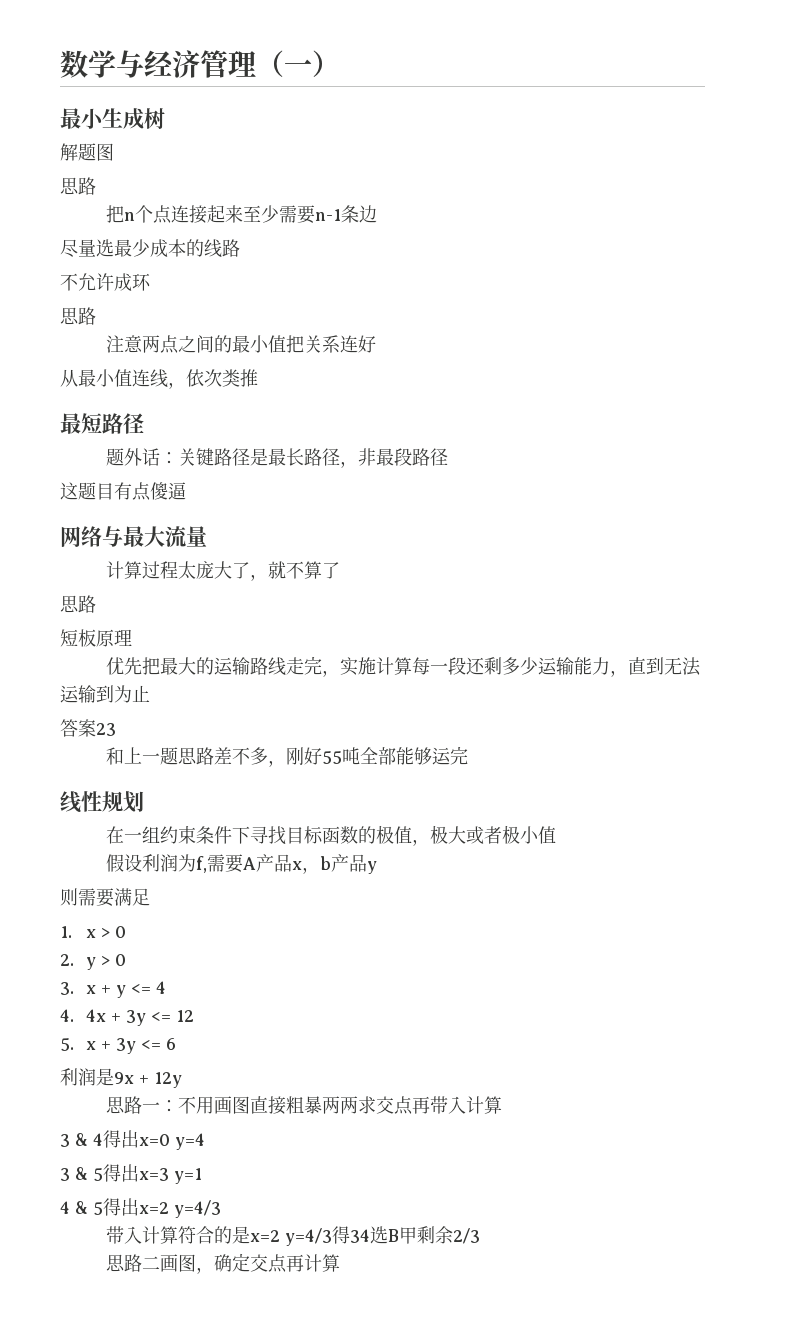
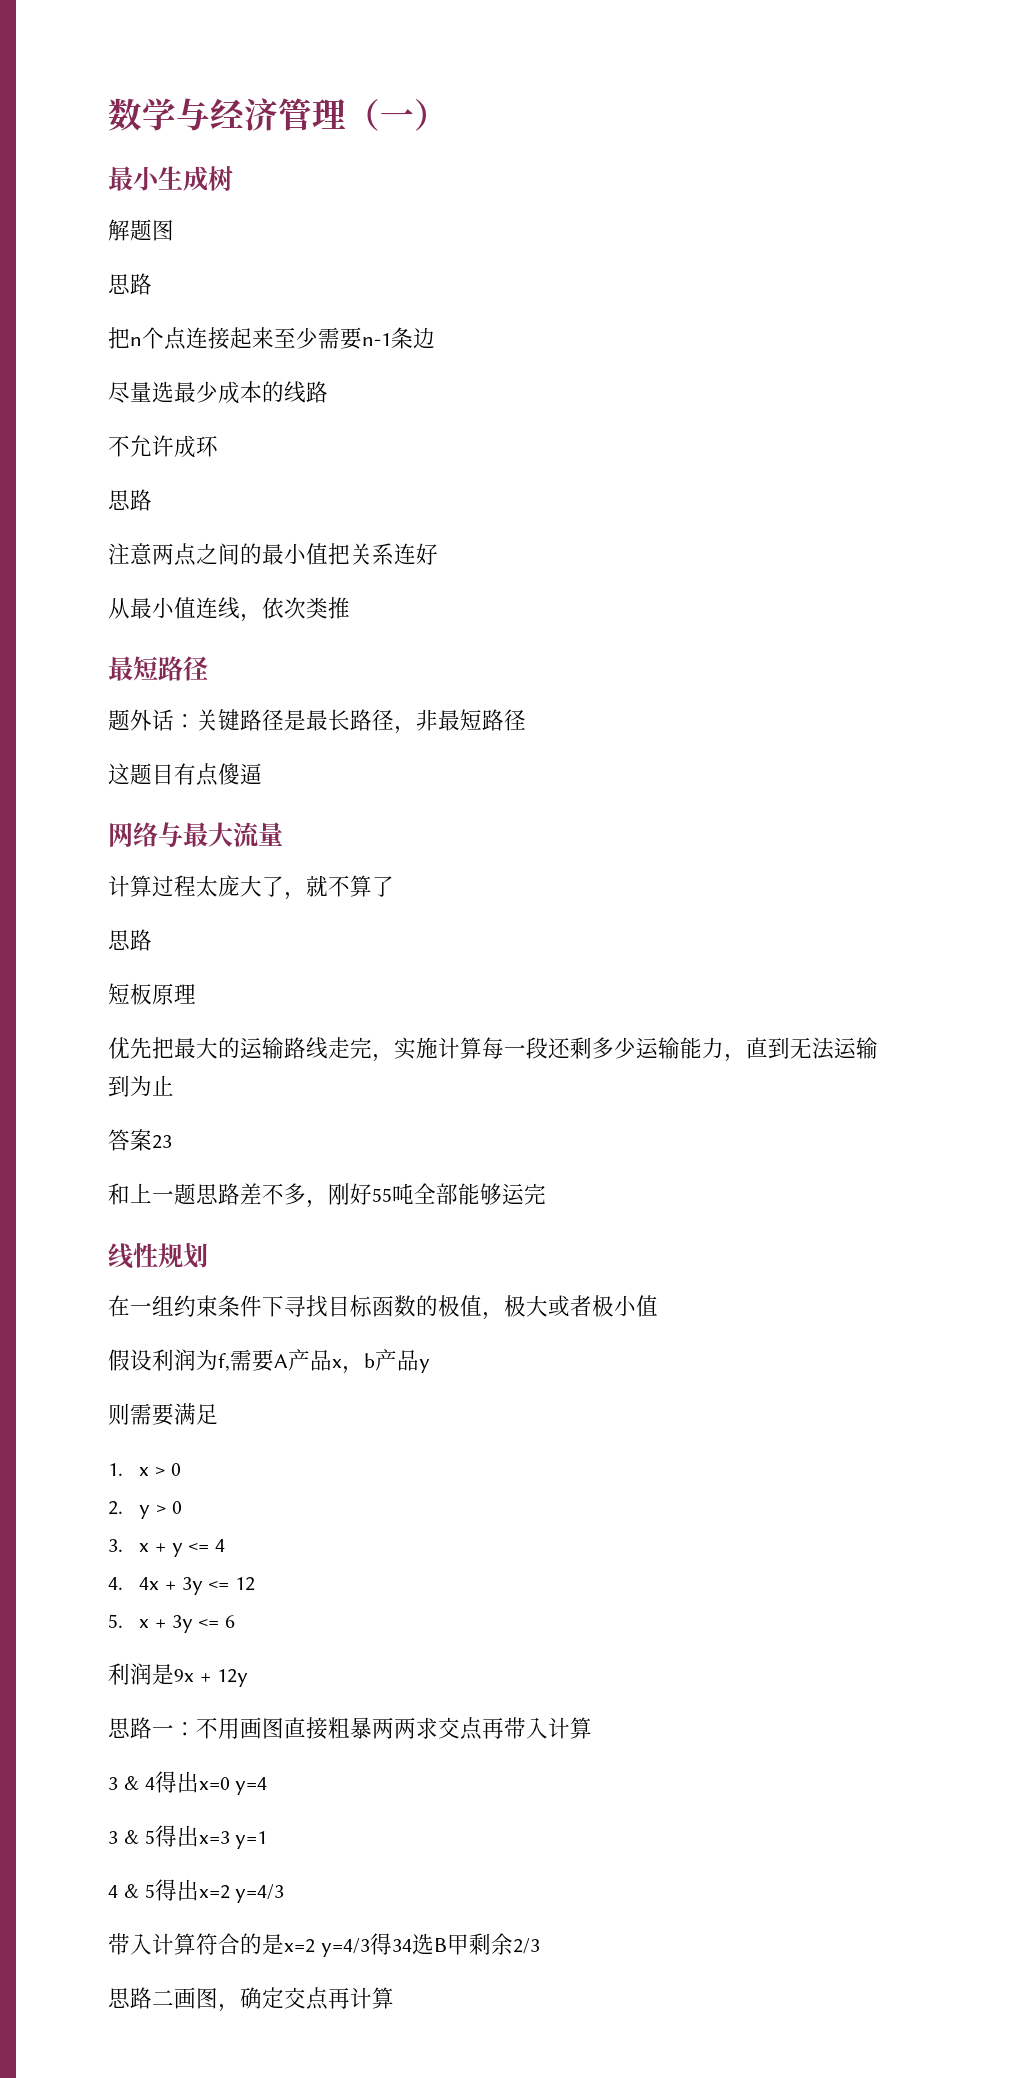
- 题外话：关键路径是最长路径，非最段路径
+ 题外话：关键路径是最长路径，非最短路径

